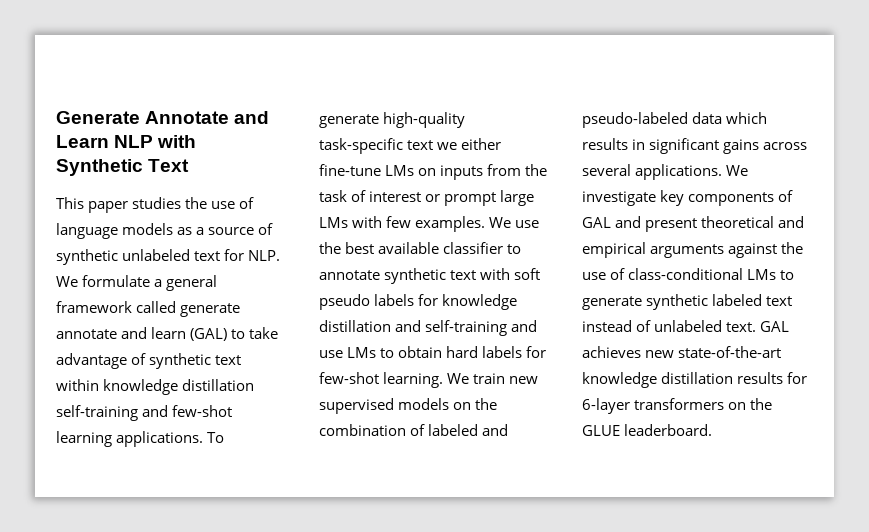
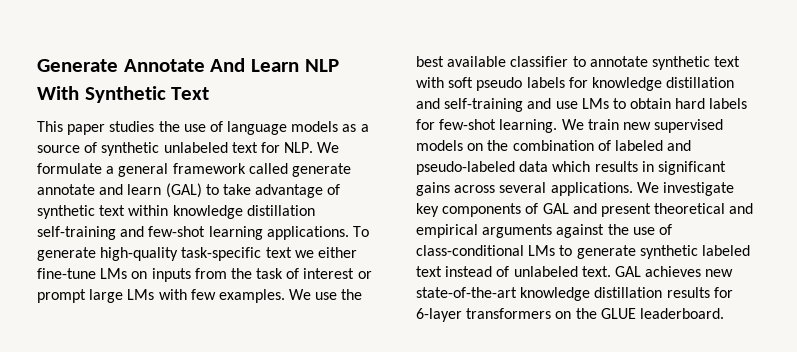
- Generate Annotate and Learn NLP with Synthetic Text
+ Generate Annotate And Learn NLP With Synthetic Text

